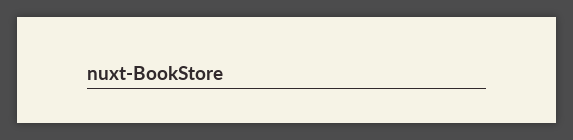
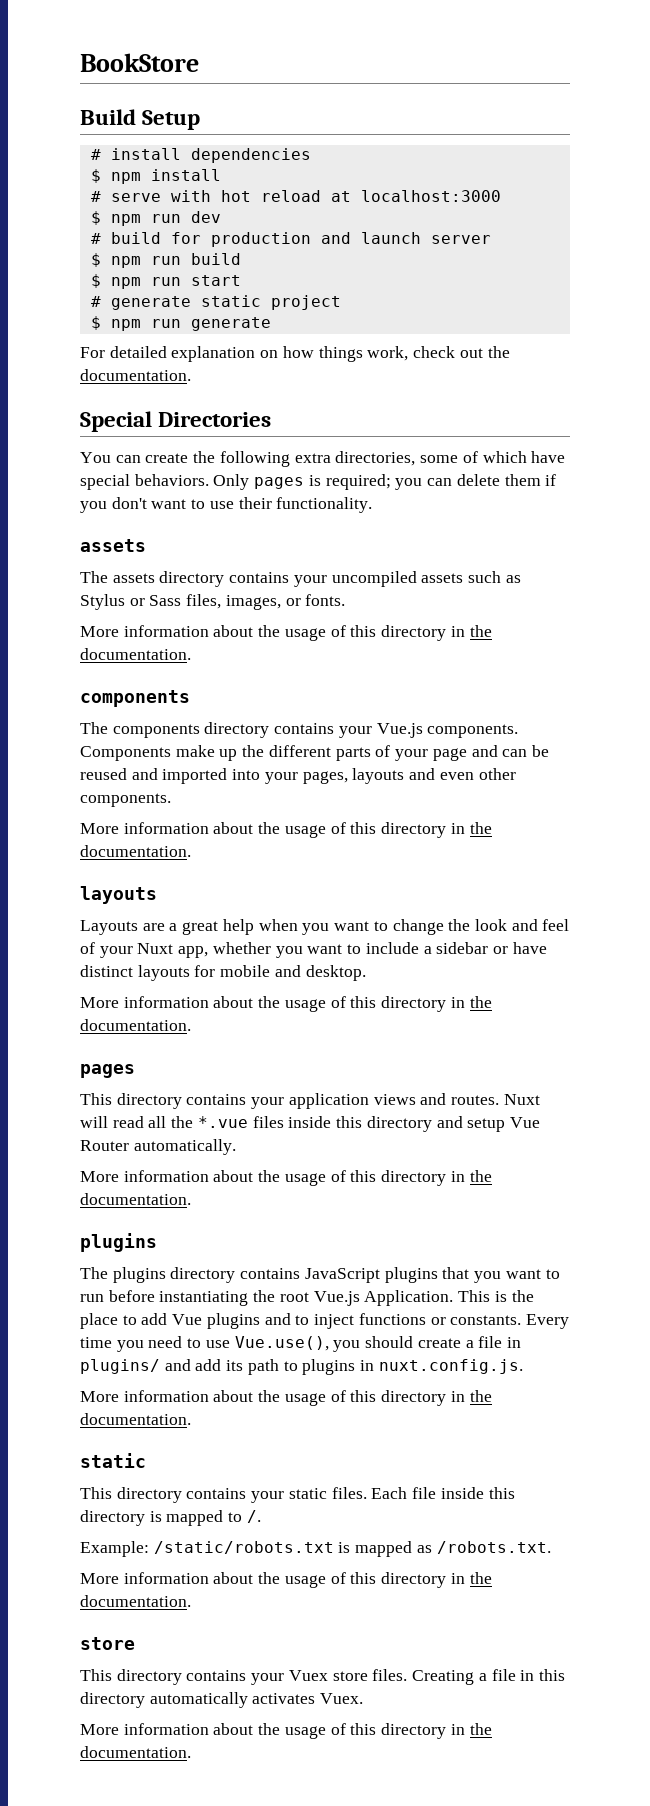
- nuxt-BookStore
+ BookStore
+ Build Setup
+ # install dependencies
+ $ npm install
+ # serve with hot reload at localhost:3000
+ $ npm run dev
+ # build for production and launch server
+ $ npm run build
+ $ npm run start
+ # generate static project
+ $ npm run generate
+ For detailed explanation on how things work, check out the documentation.
+ Special Directories
+ You can create the following extra directories, some of which have special behaviors. Only pages is required; you can delete them if you don't want to use their functionality.
+ assets
+ The assets directory contains your uncompiled assets such as Stylus or Sass files, images, or fonts.
+ More information about the usage of this directory in the documentation.
+ components
+ The components directory contains your Vue.js components. Components make up the different parts of your page and can be reused and imported into your pages, layouts and even other components.
+ More information about the usage of this directory in the documentation.
+ layouts
+ Layouts are a great help when you want to change the look and feel of your Nuxt app, whether you want to include a sidebar or have distinct layouts for mobile and desktop.
+ More information about the usage of this directory in the documentation.
+ pages
+ This directory contains your application views and routes. Nuxt will read all the *.vue files inside this directory and setup Vue Router automatically.
+ More information about the usage of this directory in the documentation.
+ plugins
+ The plugins directory contains JavaScript plugins that you want to run before instantiating the root Vue.js Application. This is the place to add Vue plugins and to inject functions or constants. Every time you need to use Vue.use(), you should create a file in plugins/ and add its path to plugins in nuxt.config.js.
+ More information about the usage of this directory in the documentation.
+ static
+ This directory contains your static files. Each file inside this directory is mapped to /.
+ Example: /static/robots.txt is mapped as /robots.txt.
+ More information about the usage of this directory in the documentation.
+ store
+ This directory contains your Vuex store files. Creating a file in this directory automatically activates Vuex.
+ More information about the usage of this directory in the documentation.

